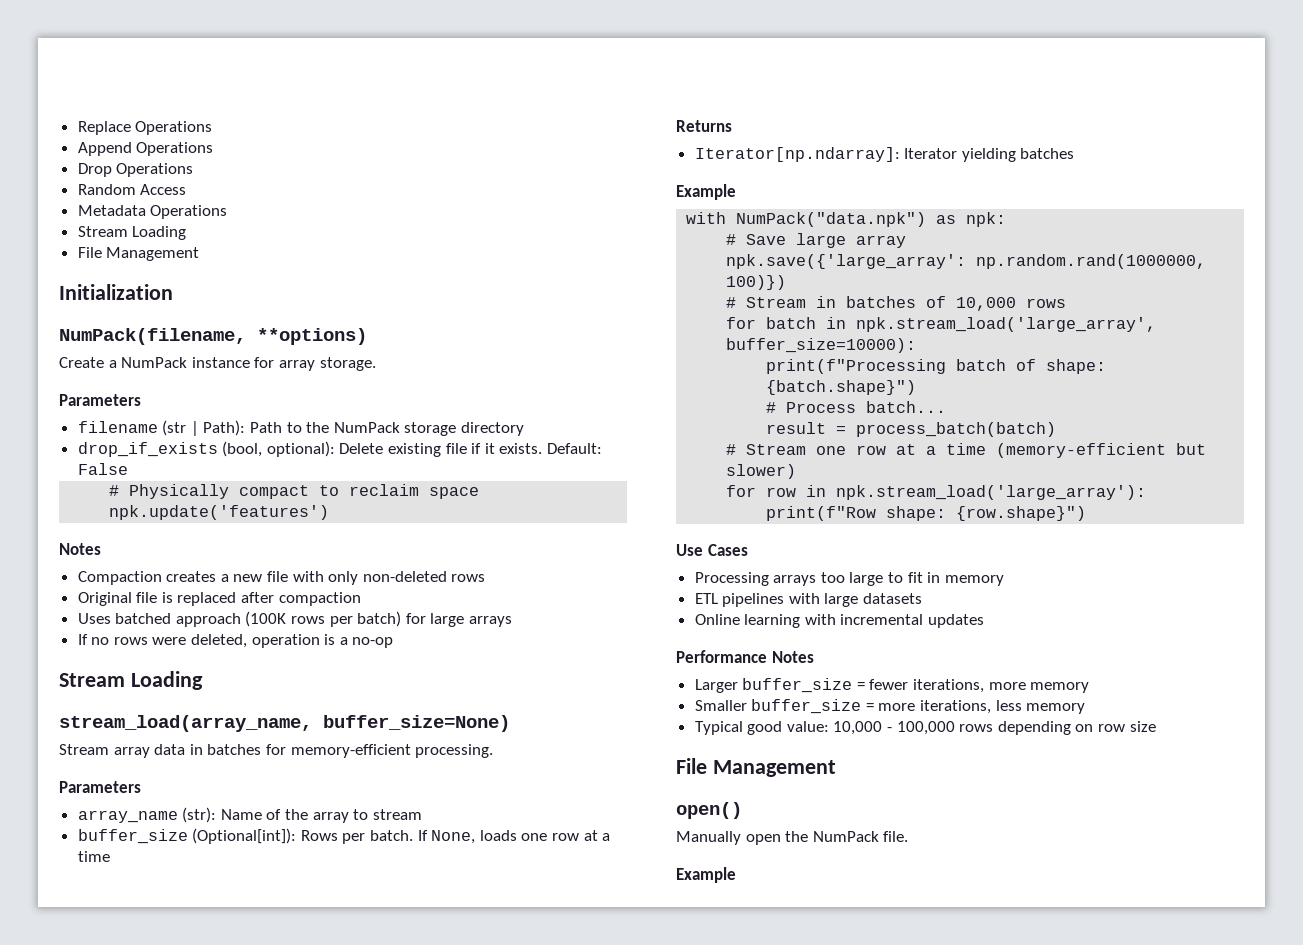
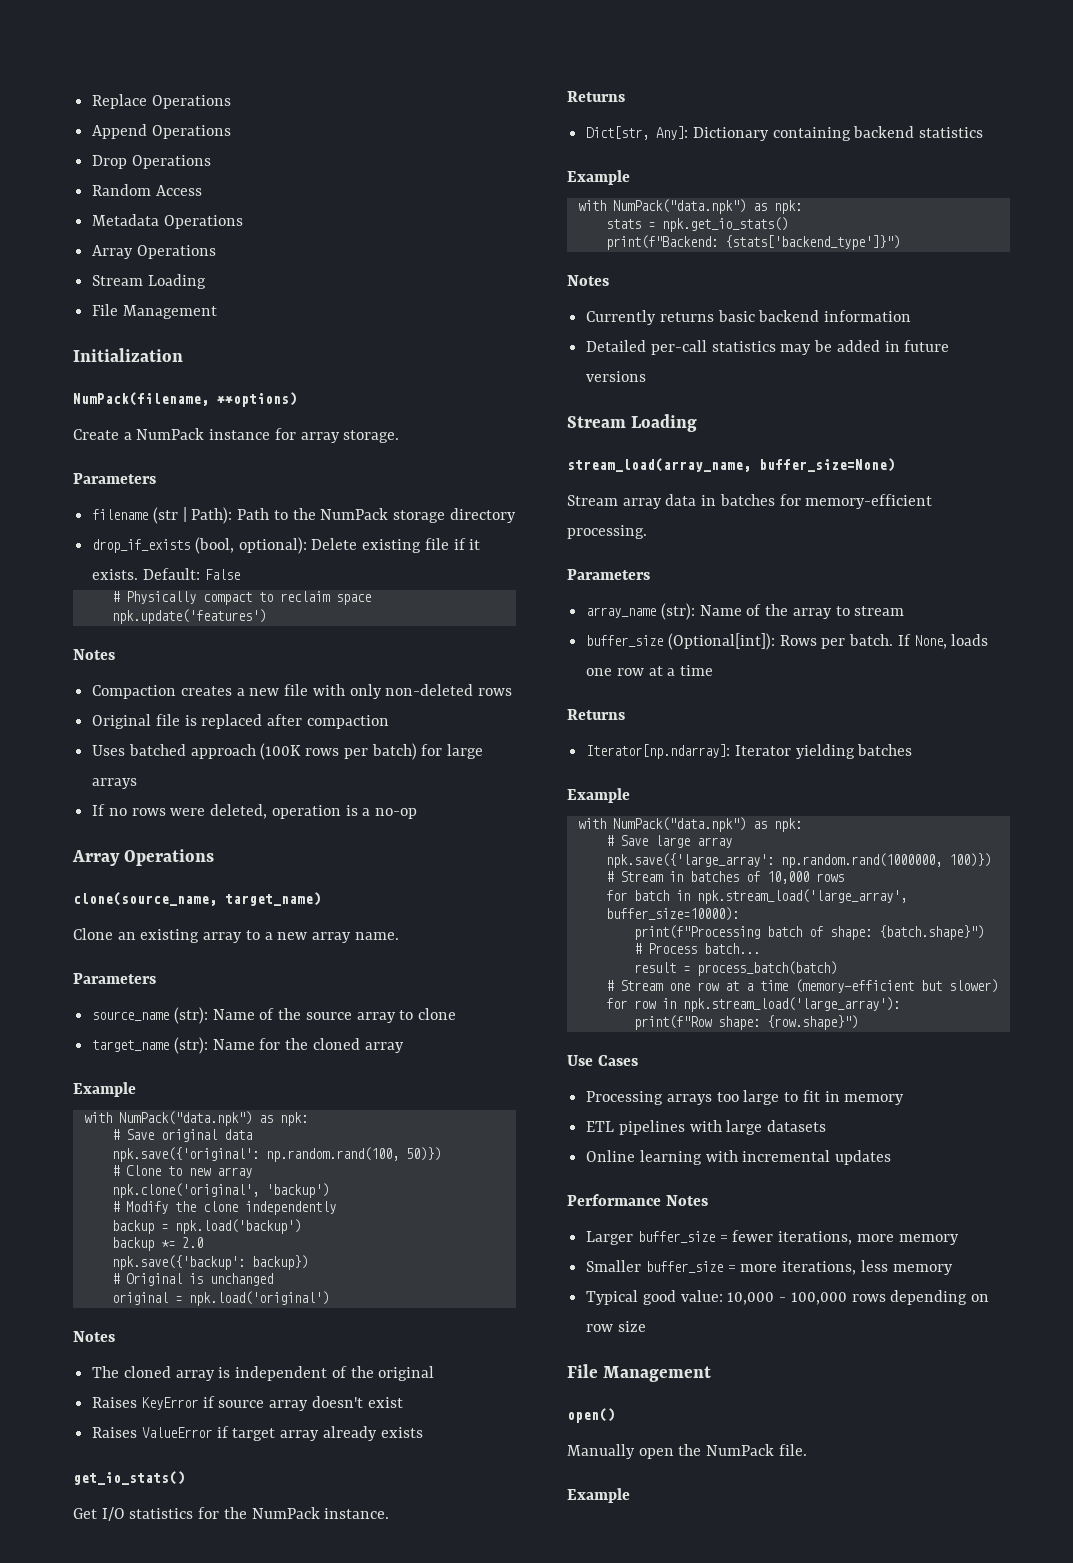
  Metadata Operations
+ Array Operations
  If no rows were deleted, operation is a no-op
+ Array Operations
+ clone(source_name, target_name)
+ Clone an existing array to a new array name.
+ Parameters
+ source_name (str): Name of the source array to clone
+ target_name (str): Name for the cloned array
+ Example
+ with NumPack("data.npk") as npk:
+ # Save original data
+ npk.save({'original': np.random.rand(100, 50)})
+ # Clone to new array
+ npk.clone('original', 'backup')
+ # Modify the clone independently
+ backup = npk.load('backup')
+ backup *= 2.0
+ npk.save({'backup': backup})
+ # Original is unchanged
+ original = npk.load('original')
+ Notes
+ The cloned array is independent of the original
+ Raises KeyError if source array doesn't exist
+ Raises ValueError if target array already exists
+ get_io_stats()
+ Get I/O statistics for the NumPack instance.
+ Returns
+ Dict[str, Any]: Dictionary containing backend statistics
+ Example
+ with NumPack("data.npk") as npk:
+ stats = npk.get_io_stats()
+ print(f"Backend: {stats['backend_type']}")
+ Notes
+ Currently returns basic backend information
+ Detailed per-call statistics may be added in future versions

